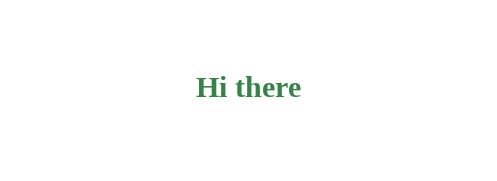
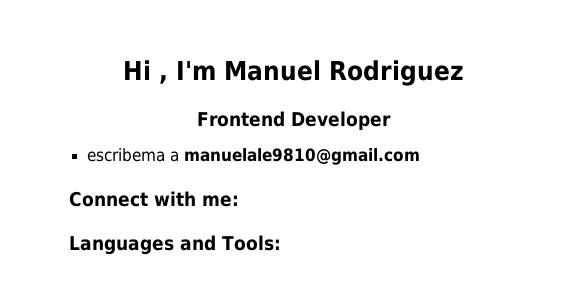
- Hi there
+ Hi , I'm Manuel Rodriguez
+ Frontend Developer
+ escribema a manuelale9810@gmail.com
+ Connect with me:
+ Languages and Tools:

